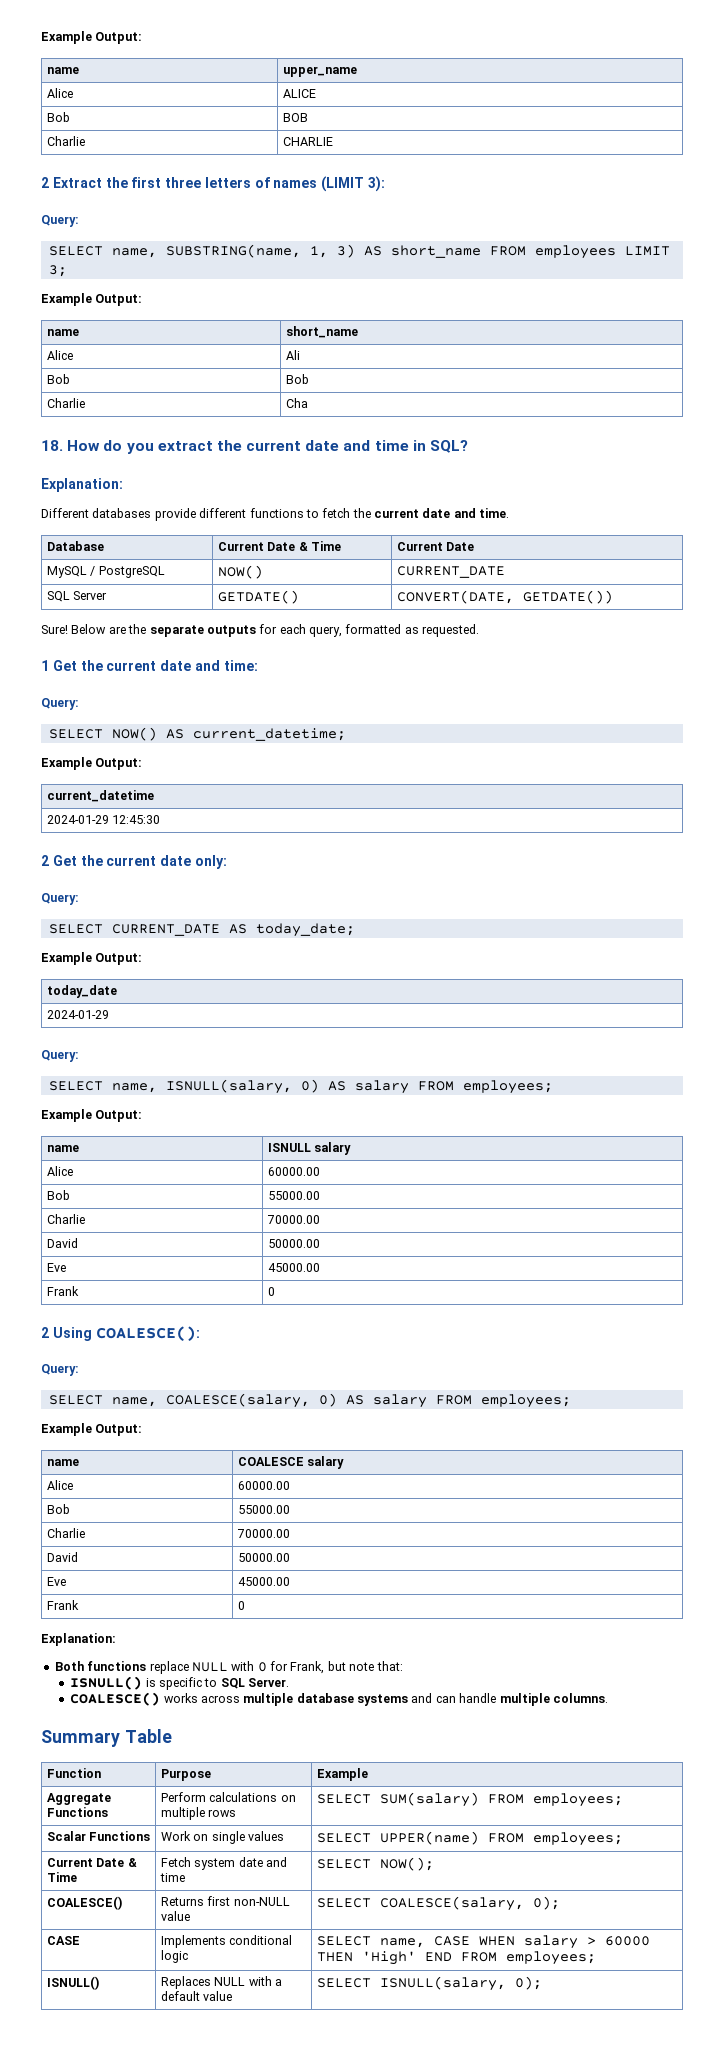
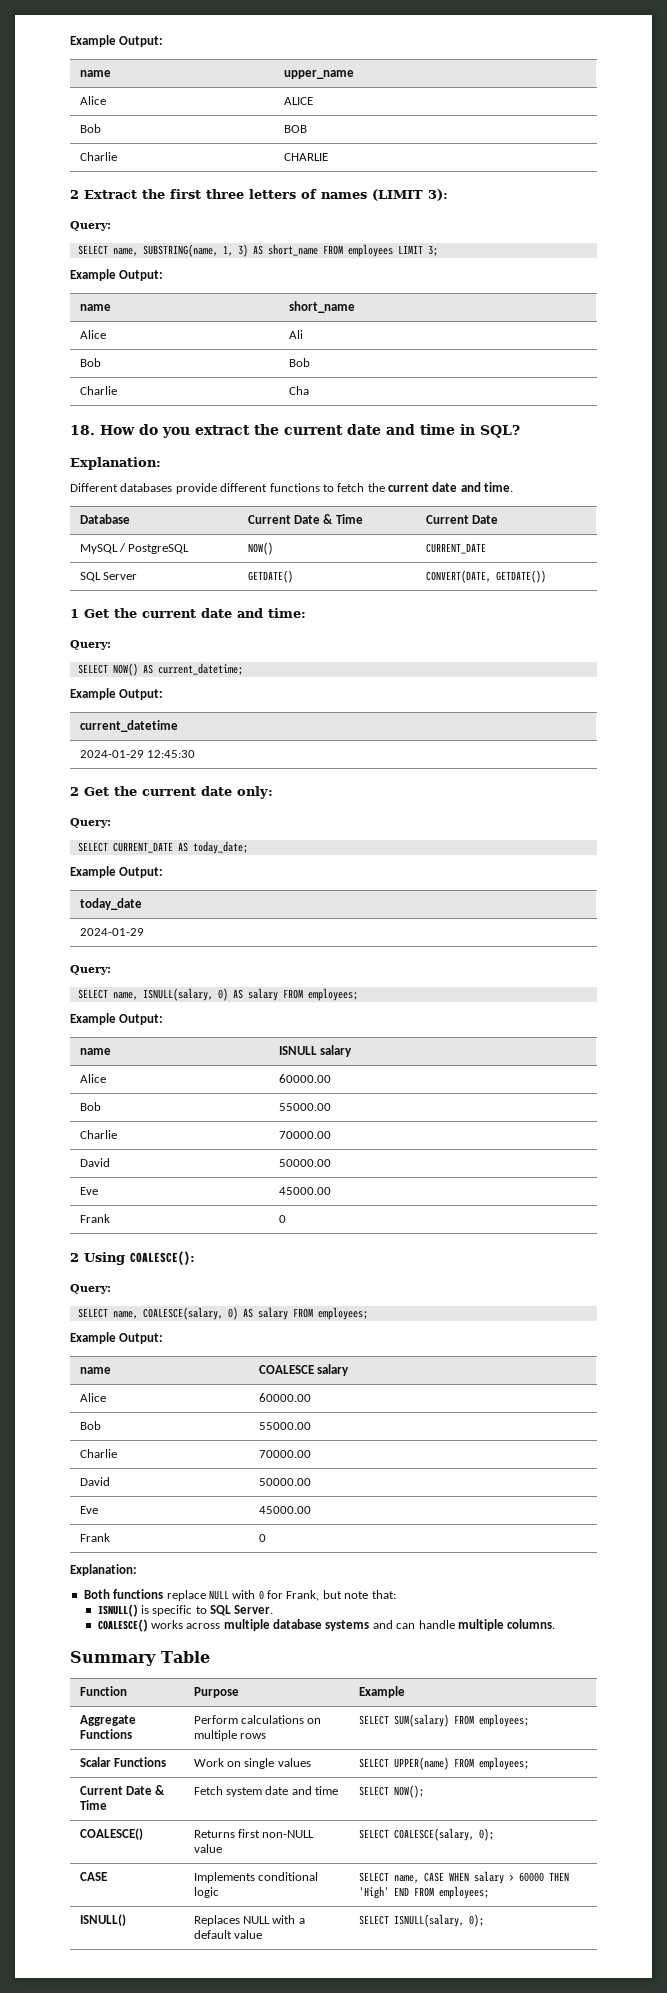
- Sure! Below are the separate outputs for each query, formatted as requested.

